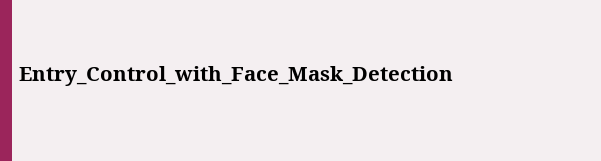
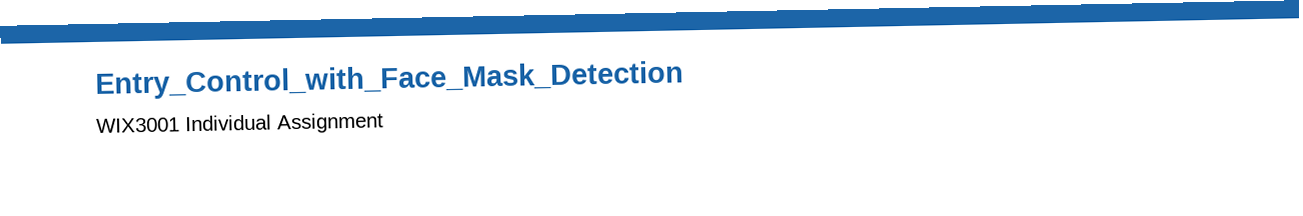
+ WIX3001 Individual Assignment

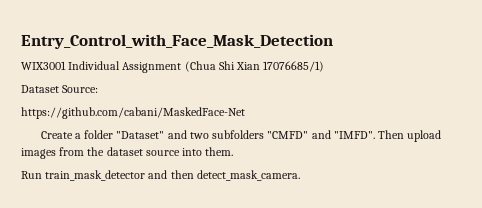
- WIX3001 Individual Assignment
+ WIX3001 Individual Assignment (Chua Shi Xian 17076685/1)
+ Dataset Source:
+ https://github.com/cabani/MaskedFace-Net
+ Create a folder "Dataset" and two subfolders "CMFD" and "IMFD". Then upload images from the dataset source into them.
+ Run train_mask_detector and then detect_mask_camera.

